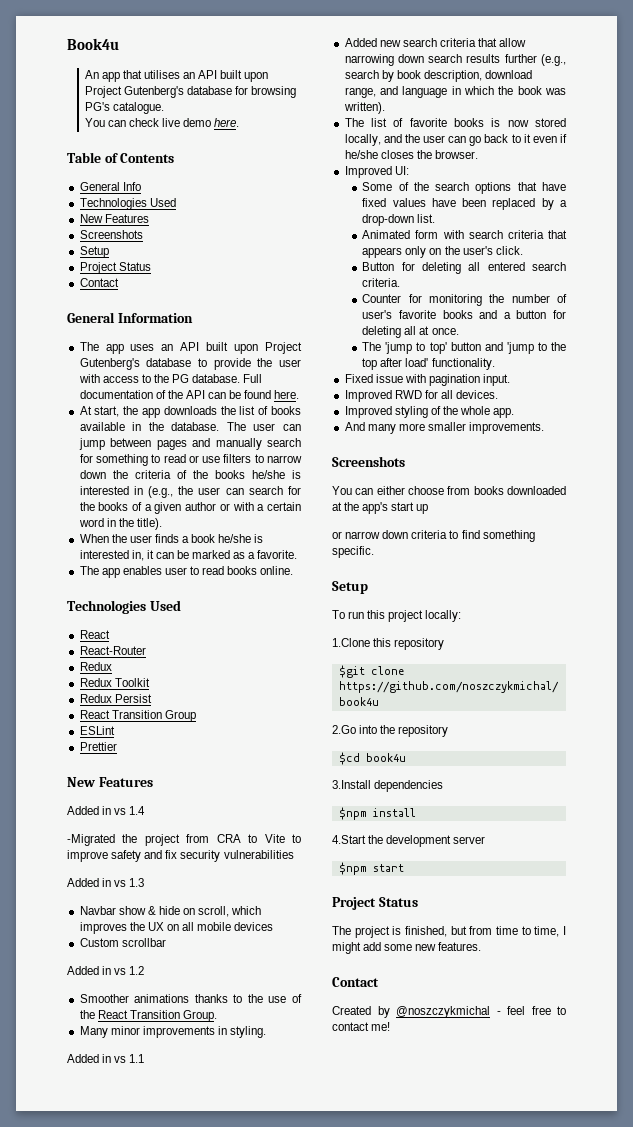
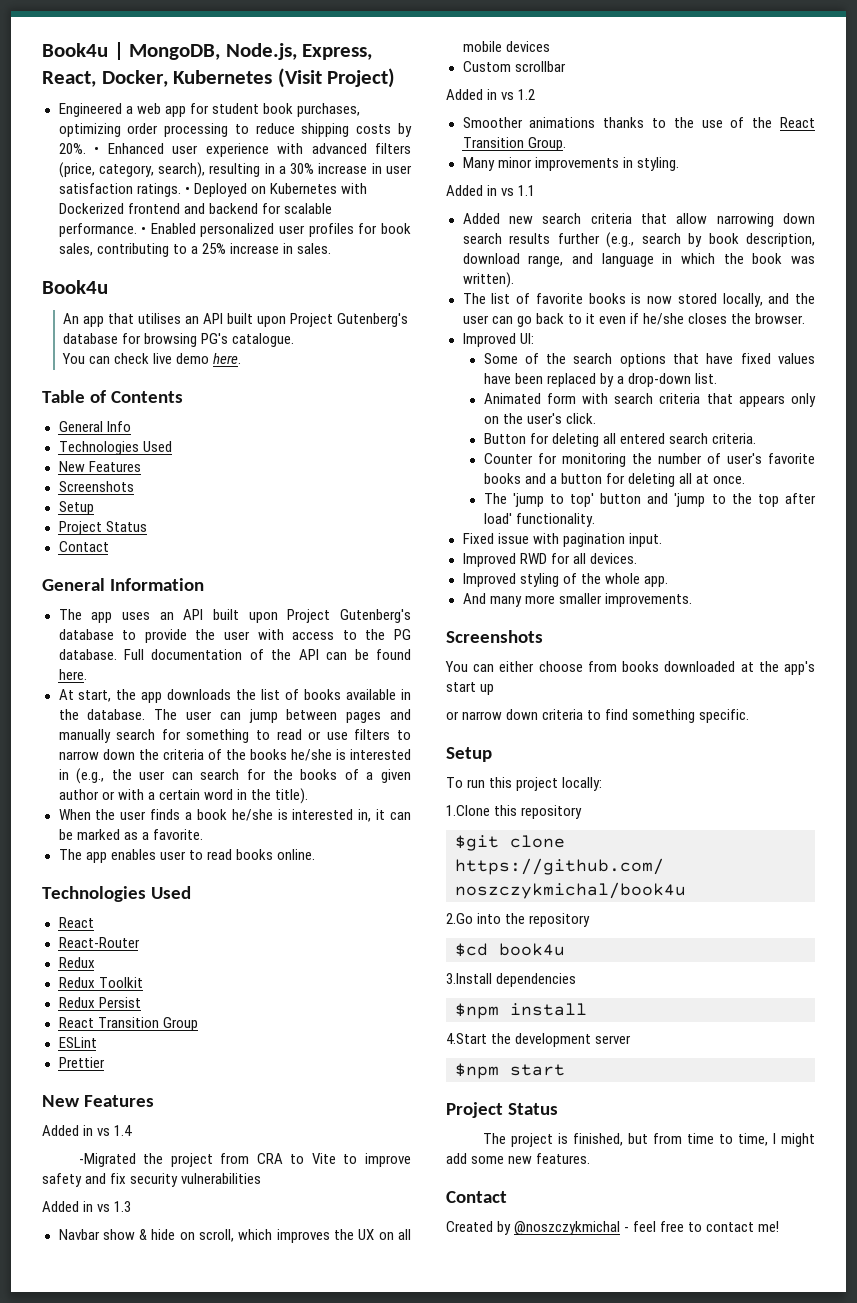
+ Book4u | MongoDB, Node.js, Express, React, Docker, Kubernetes (Visit Project)
+ Engineered a web app for student book purchases, optimizing order processing to reduce shipping costs by 20%. • Enhanced user experience with advanced filters (price, category, search), resulting in a 30% increase in user satisfaction ratings. • Deployed on Kubernetes with Dockerized frontend and backend for scalable performance. • Enabled personalized user profiles for book sales, contributing to a 25% increase in sales.

